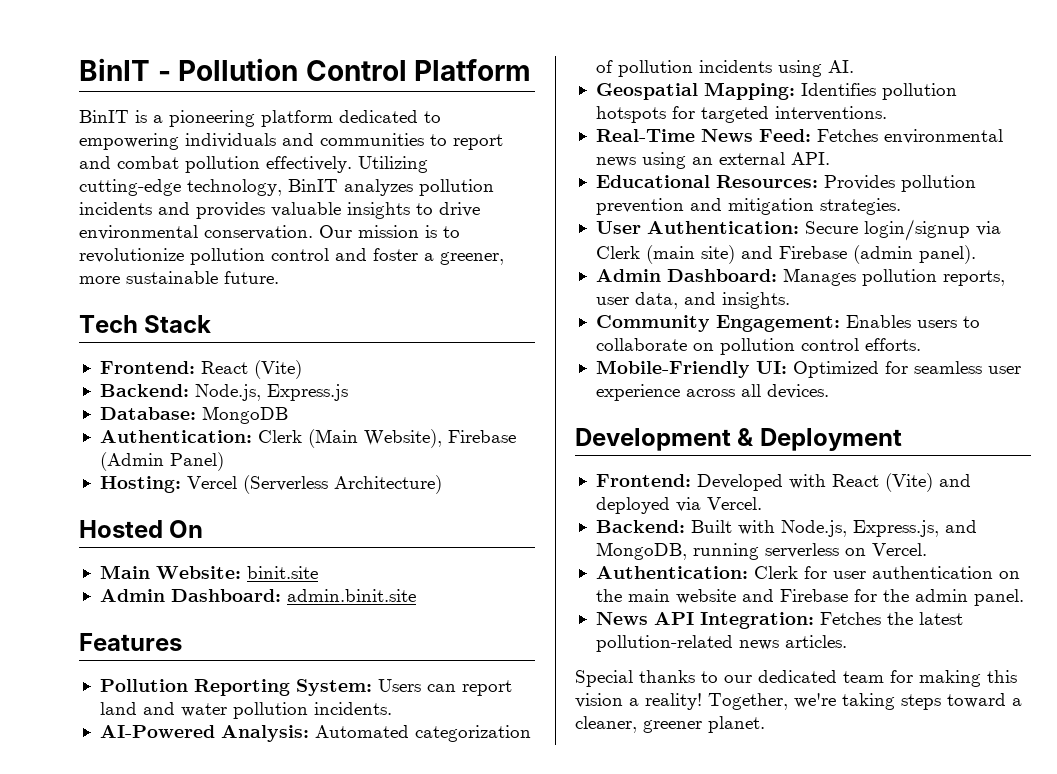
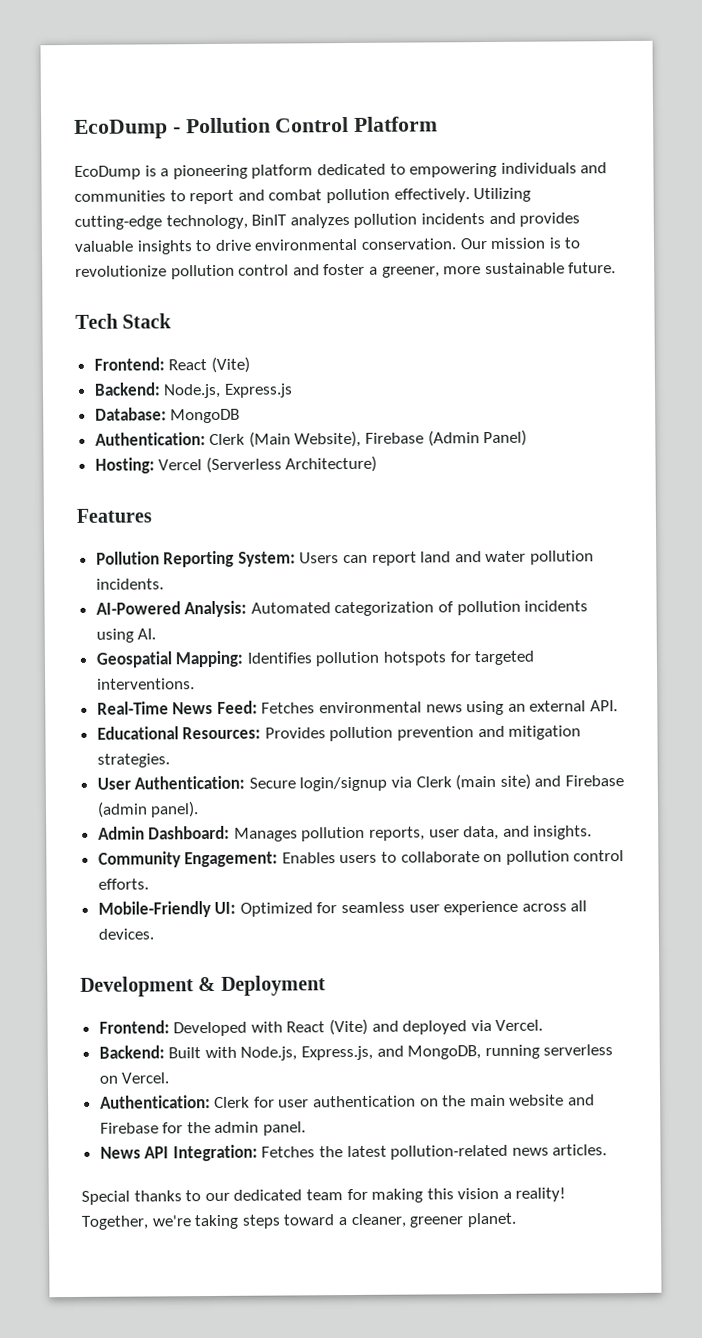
- BinIT - Pollution Control Platform
+ EcoDump - Pollution Control Platform
- BinIT is a pioneering platform dedicated to empowering individuals and communities to report and combat pollution effectively.
+ EcoDump is a pioneering platform dedicated to empowering individuals and communities to report and combat pollution effectively.
- Hosted On
- Main Website: binit.site
- Admin Dashboard: admin.binit.site

